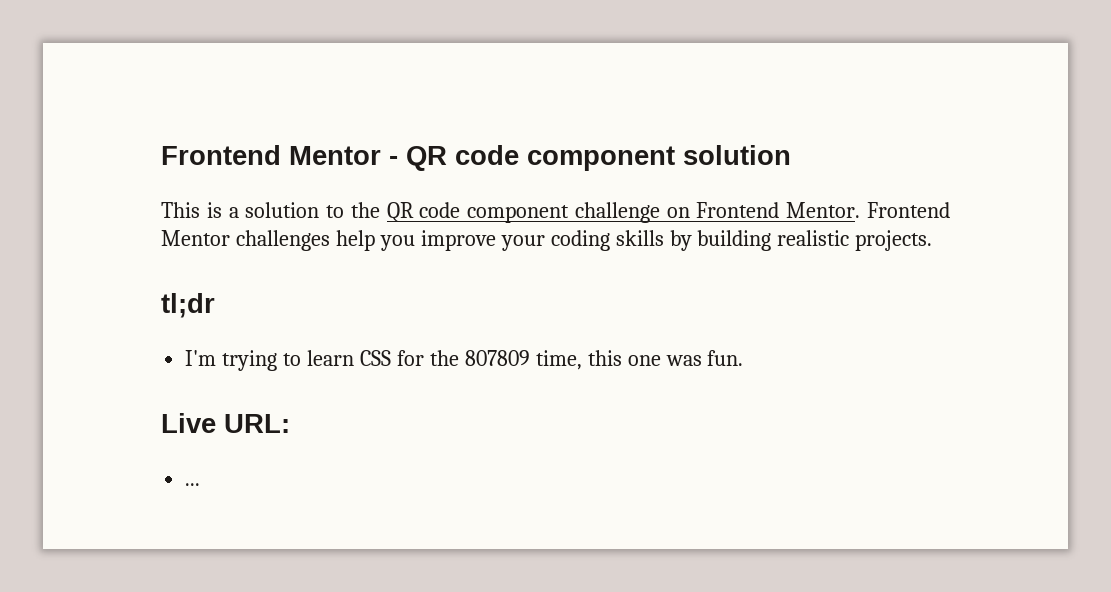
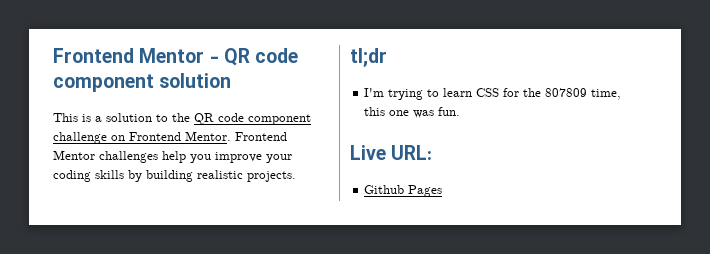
- ...
+ Github Pages

